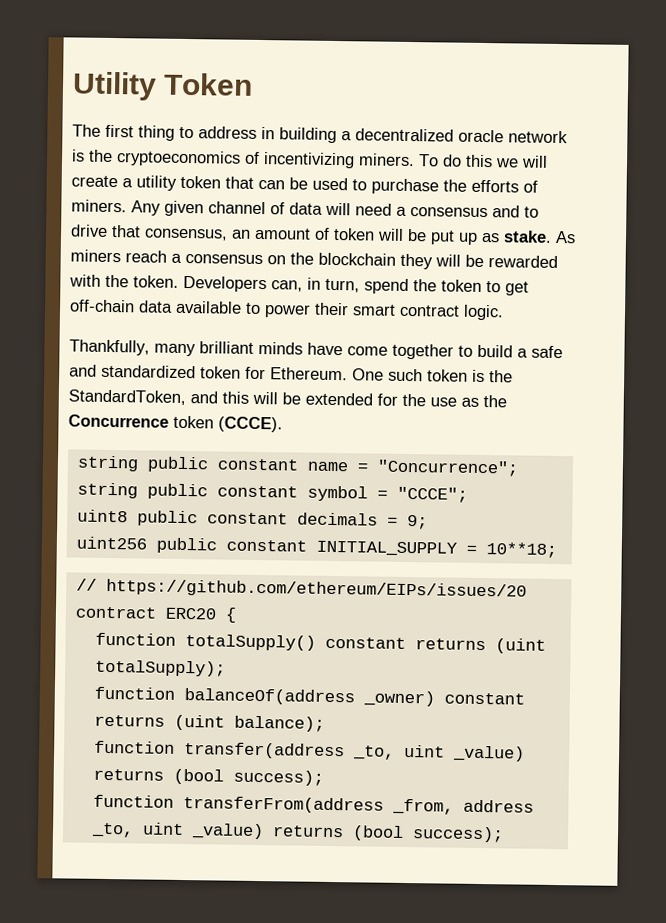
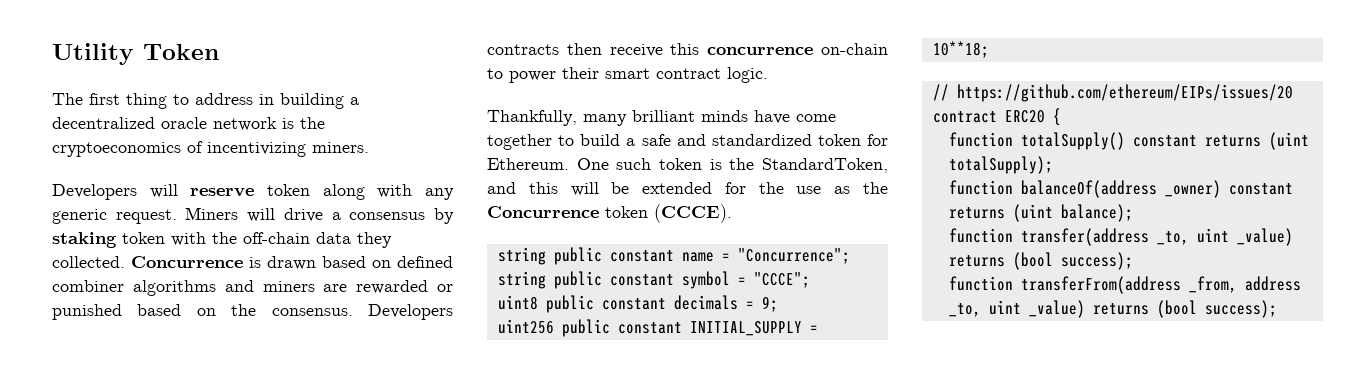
- The first thing to address in building a decentralized oracle network is the cryptoeconomics of incentivizing miners. To do this we will create a utility token that can be used to purchase the efforts of miners. Any given channel of data will need a consensus and to drive that consensus, an amount of token will be put up as stake. As miners reach a consensus on the blockchain they will be rewarded with the token. Developers can, in turn, spend the token to get off-chain data available to power their smart contract logic.
+ The first thing to address in building a decentralized oracle network is the cryptoeconomics of incentivizing miners.
+ Developers will reserve token along with any generic request. Miners will drive a consensus by staking token with the off-chain data they collected. Concurrence is drawn based on defined combiner algorithms and miners are rewarded or punished based on the consensus. Developers contracts then receive this concurrence on-chain to power their smart contract logic.

